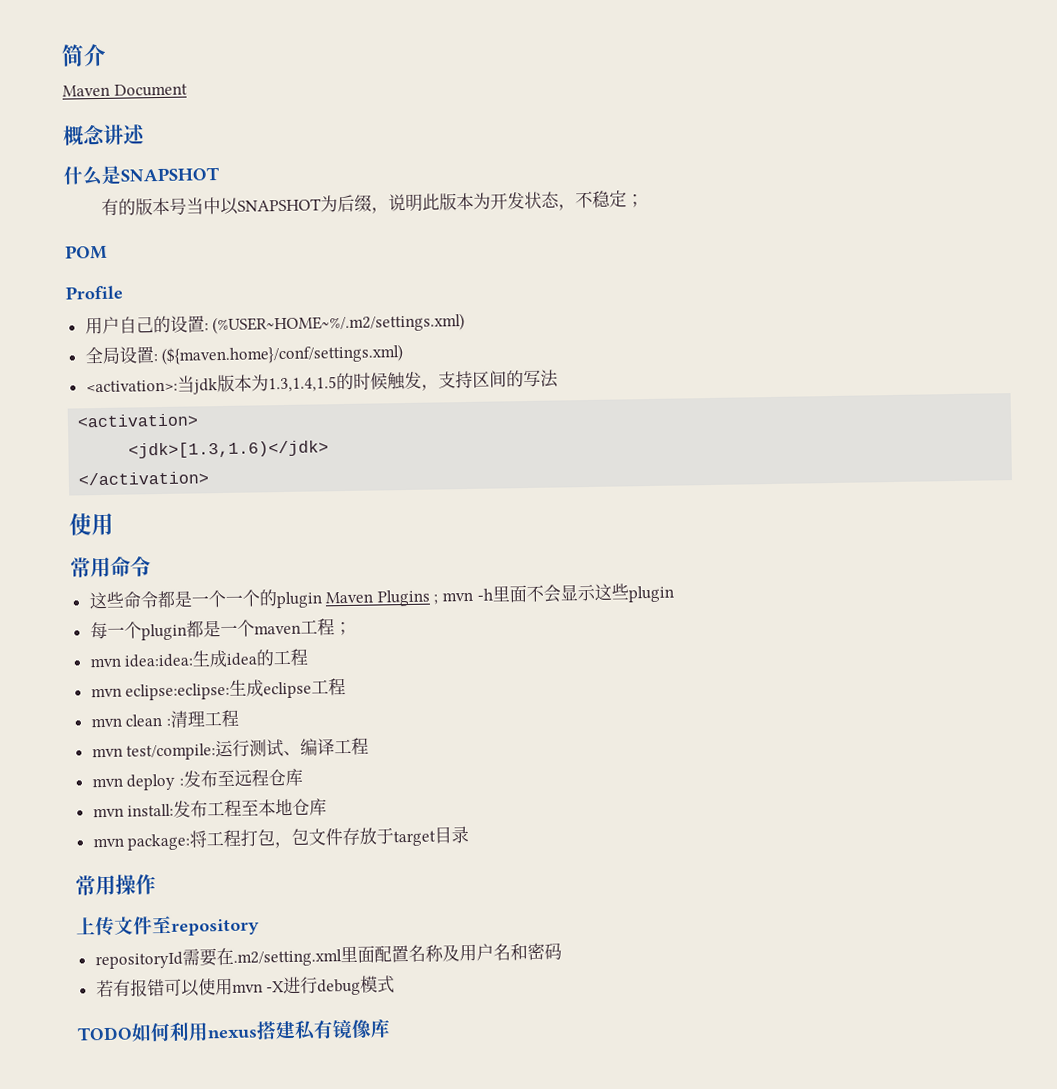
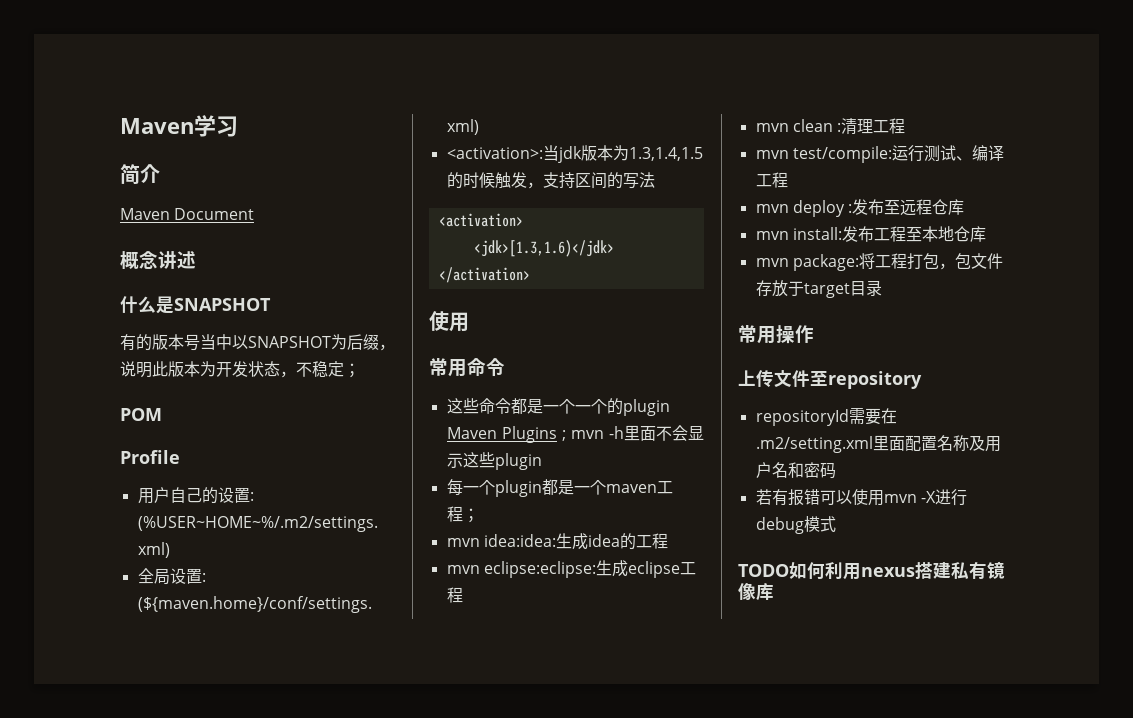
+ Maven学习

